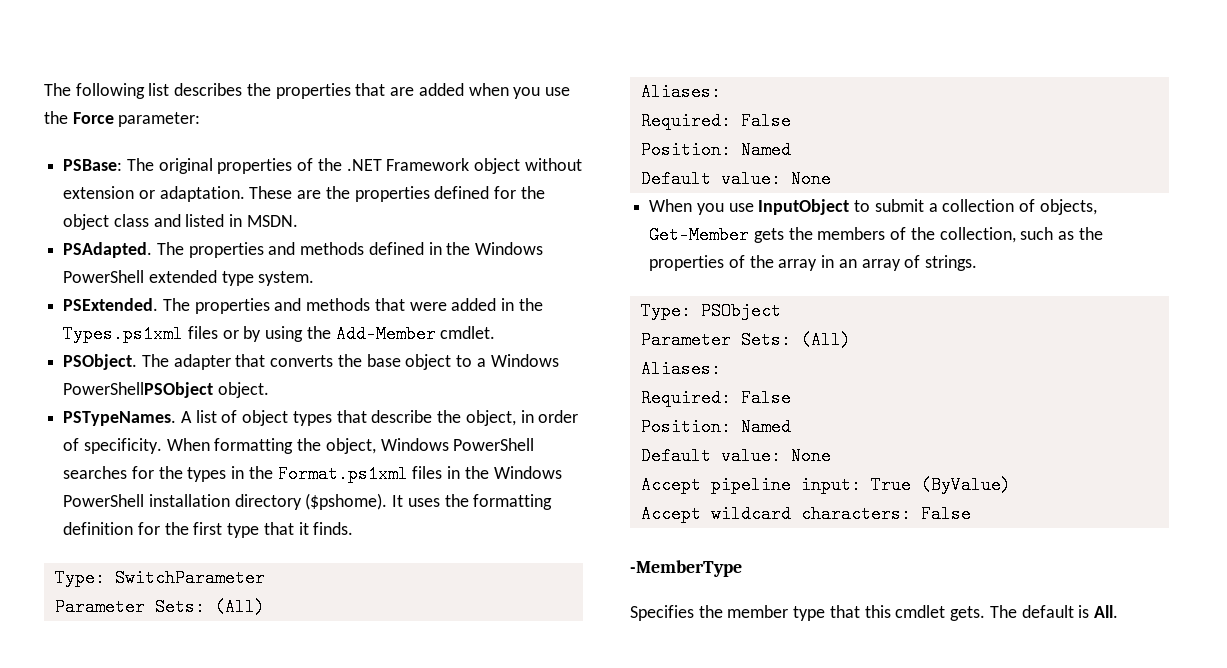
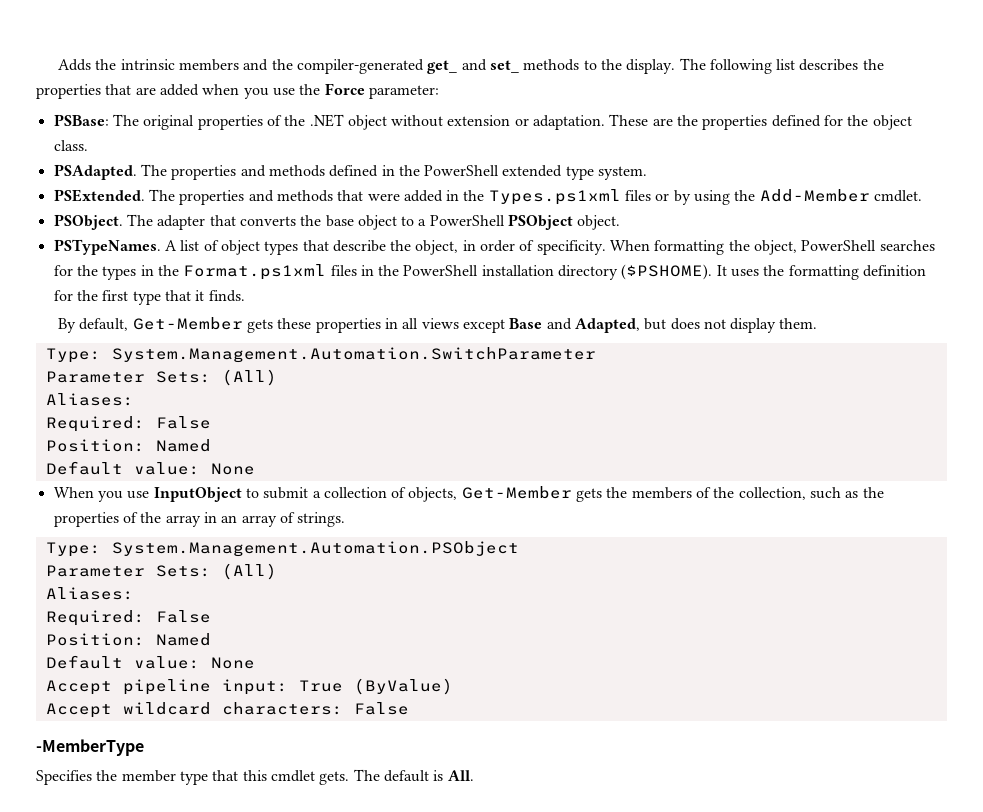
+ Adds the intrinsic members and the compiler-generated get_ and set_ methods to the display.
- PSBase: The original properties of the .NET Framework object without extension or adaptation.
+ PSBase: The original properties of the .NET object without extension or adaptation.
- These are the properties defined for the object class and listed in MSDN.
+ These are the properties defined for the object class.
- The properties and methods defined in the Windows PowerShell extended type system.
+ The properties and methods defined in the PowerShell extended type system.
- The adapter that converts the base object to a Windows PowerShellPSObject object.
+ The adapter that converts the base object to a PowerShell PSObject object.
- When formatting the object, Windows PowerShell searches for the types in the Format.ps1xml files in the Windows PowerShell installation directory ($pshome).
+ When formatting the object, PowerShell searches for the types in the Format.ps1xml files in the PowerShell installation directory ($PSHOME).
- Type: SwitchParameter
+ By default, Get-Member gets these properties in all views except Base and Adapted, but does not display them.
+ Type: System.Management.Automation.SwitchParameter
- Type: PSObject
+ Type: System.Management.Automation.PSObject

